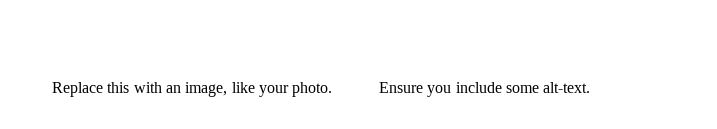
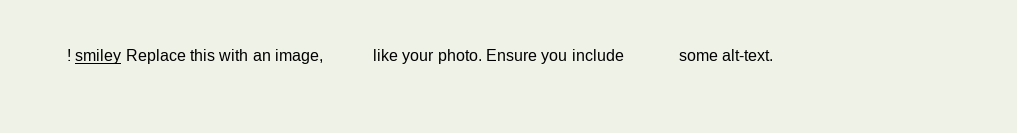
- Replace this with an image, like your photo.
+ ! smiley Replace this with an image, like your photo.

